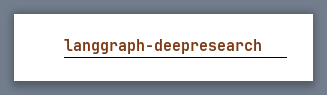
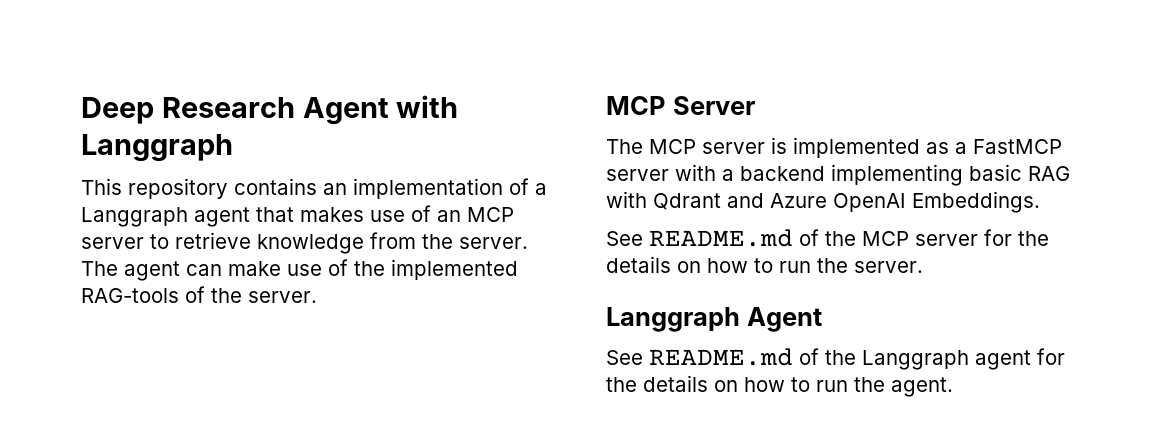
- langgraph-deepresearch
+ Deep Research Agent with Langgraph
+ This repository contains an implementation of a Langgraph agent that makes use of an MCP server to retrieve knowledge from the server. The agent can make use of the implemented RAG-tools of the server.
+ MCP Server
+ The MCP server is implemented as a FastMCP server with a backend implementing basic RAG with Qdrant and Azure OpenAI Embeddings.
+ See README.md of the MCP server for the details on how to run the server.
+ Langgraph Agent
+ See README.md of the Langgraph agent for the details on how to run the agent.

